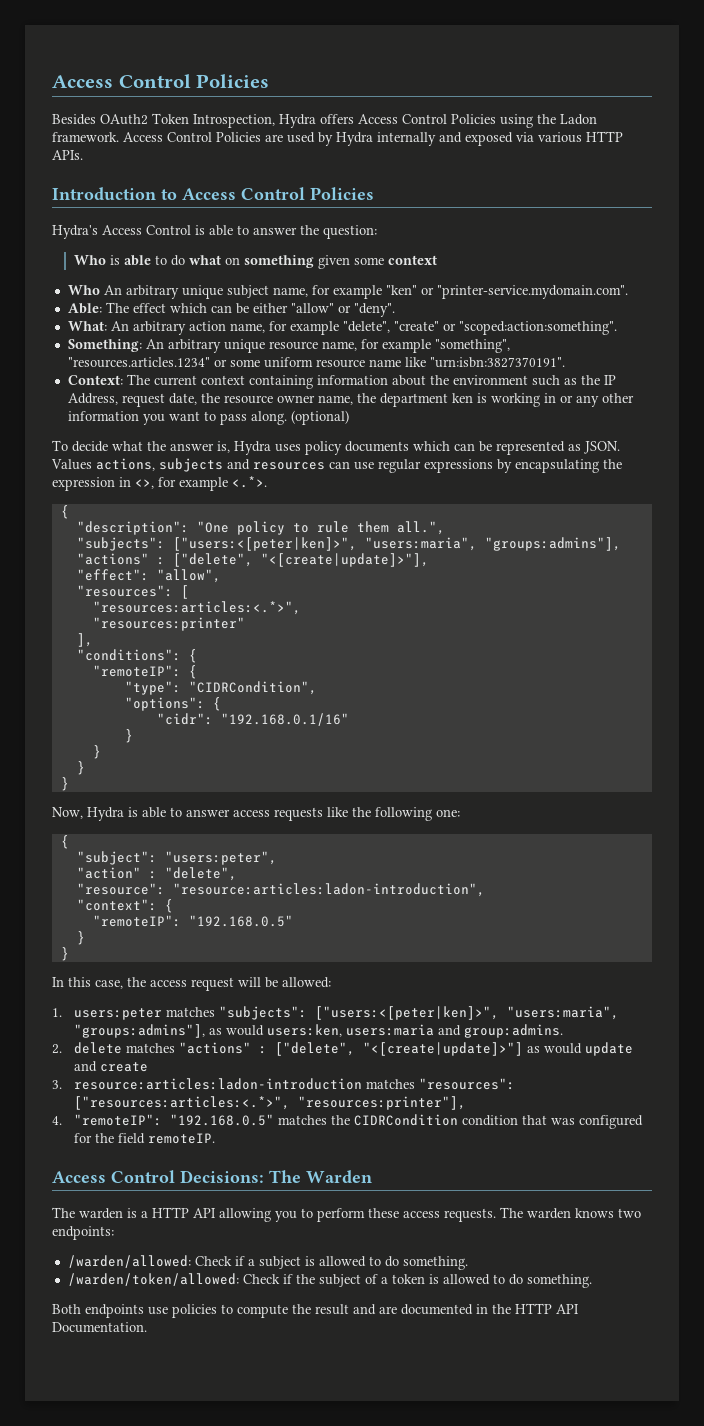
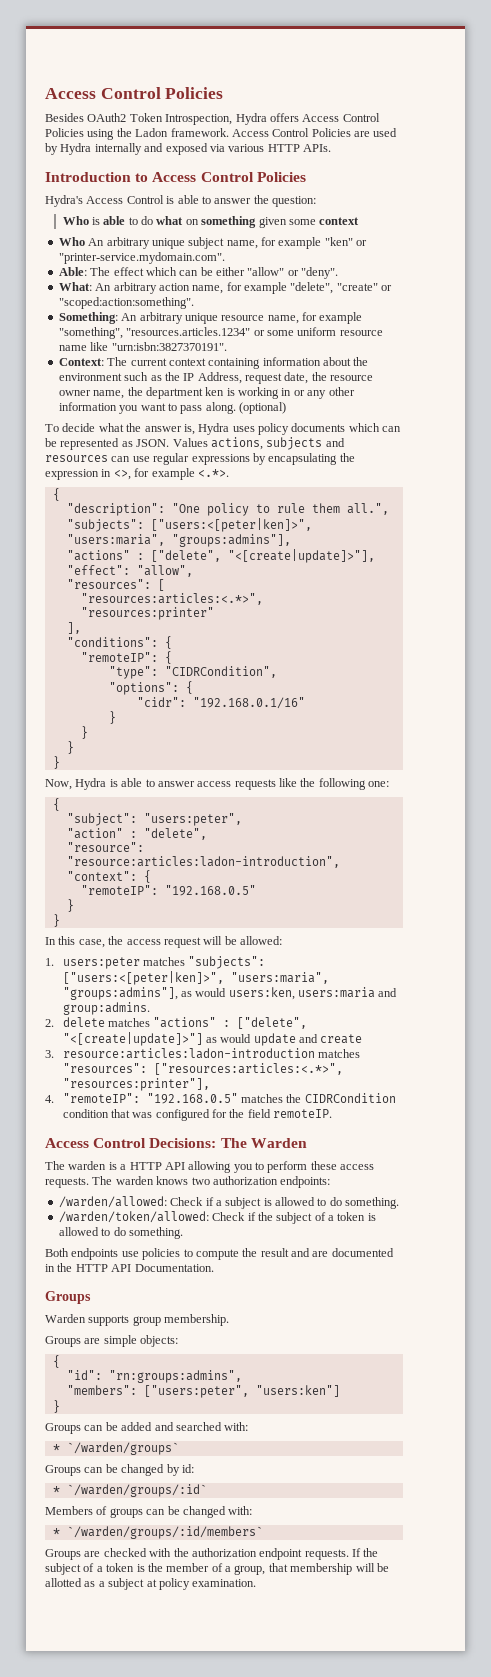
- The warden knows two endpoints:
+ The warden knows two authorization endpoints:
  Both endpoints use policies to compute the result and are documented in the HTTP API Documentation.
+ Groups
+ Warden supports group membership.
+ Groups are simple objects:
+ {
+ "id": "rn:groups:admins",
+ "members": ["users:peter", "users:ken"]
+ }
+ Groups can be added and searched with:
+ * `/warden/groups`
+ Groups can be changed by id:
+ * `/warden/groups/:id`
+ Members of groups can be changed with:
+ * `/warden/groups/:id/members`
+ Groups are checked with the authorization endpoint requests. If the subject of a token is the member of a group, that membership will be allotted as a subject at policy examination.

